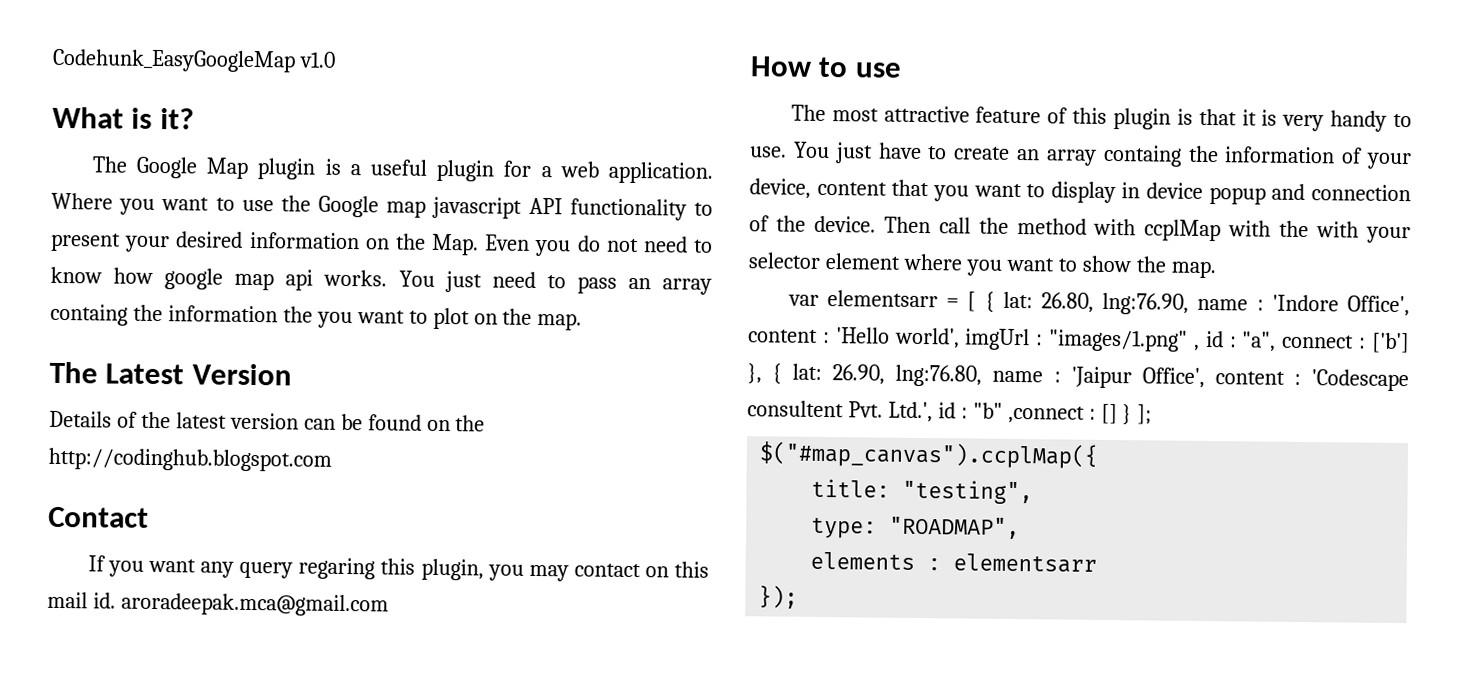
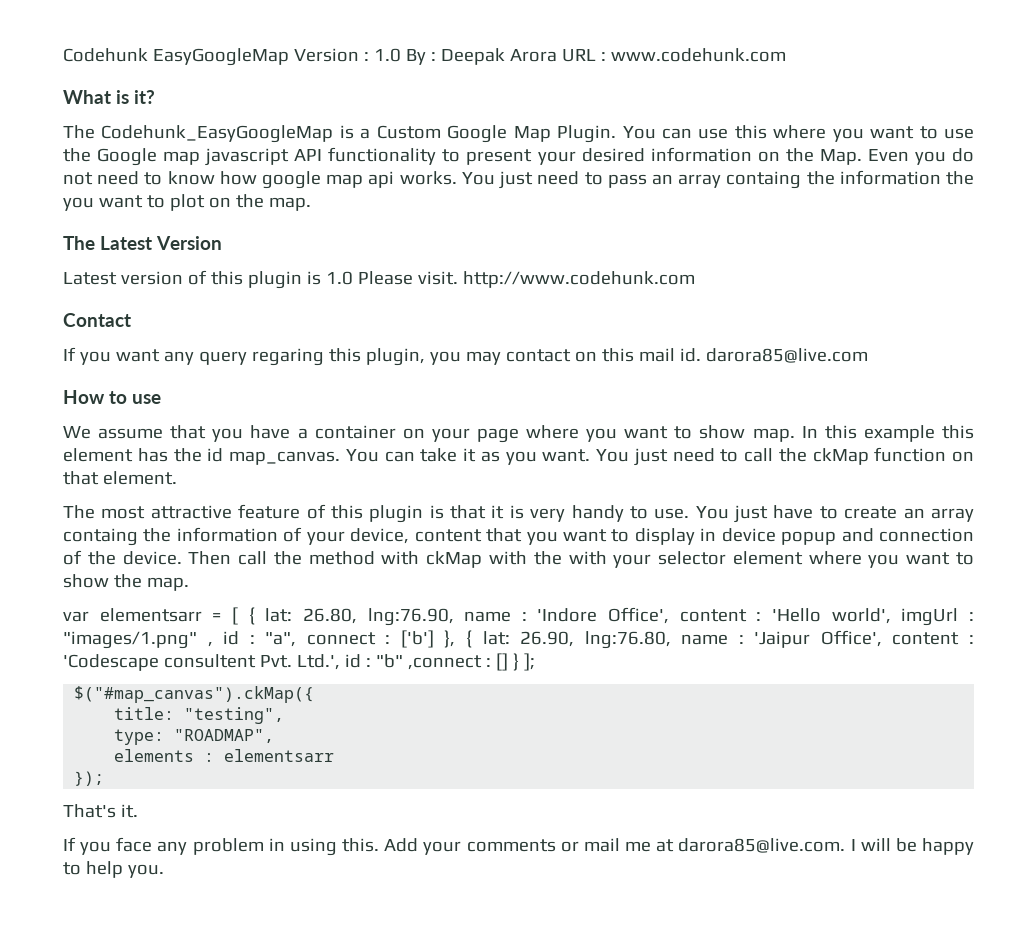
- Codehunk_EasyGoogleMap v1.0
+ Codehunk EasyGoogleMap Version : 1.0 By : Deepak Arora URL : www.codehunk.com
  What is it?
- The Google Map plugin is a useful plugin for a web application. Where you want to use the Google map javascript API functionality to present your desired information on the Map. Even you do not need to know how google map api works.
+ The Codehunk_EasyGoogleMap is a Custom Google Map Plugin. You can use this where you want to use the Google map javascript API functionality to present your desired information on the Map. Even you do not need to know how google map api works.
- Details of the latest version can be found on the http://codinghub.blogspot.com
+ Latest version of this plugin is 1.0 Please visit. http://www.codehunk.com
- If you want any query regaring this plugin, you may contact on this mail id. aroradeepak.mca@gmail.com
+ If you want any query regaring this plugin, you may contact on this mail id. darora85@live.com
+ We assume that you have a container on your page where you want to show map. In this example this element has the id map_canvas. You can take it as you want. You just need to call the ckMap function on that element.
- Then call the method with ccplMap with the with your selector element where you want to show the map.
+ Then call the method with ckMap with the with your selector element where you want to show the map.
- $("#map_canvas").ccplMap({
+ $("#map_canvas").ckMap({
+ That's it.
+ If you face any problem in using this. Add your comments or mail me at darora85@live.com. I will be happy to help you.

